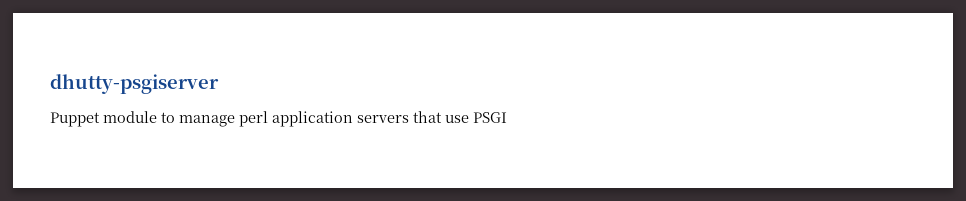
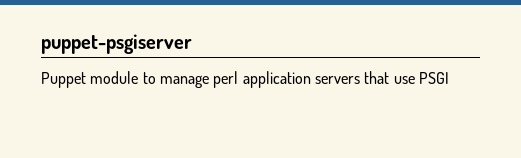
- dhutty-psgiserver
+ puppet-psgiserver

